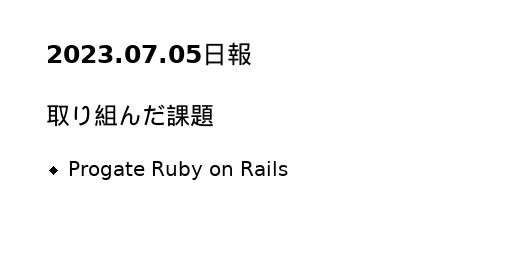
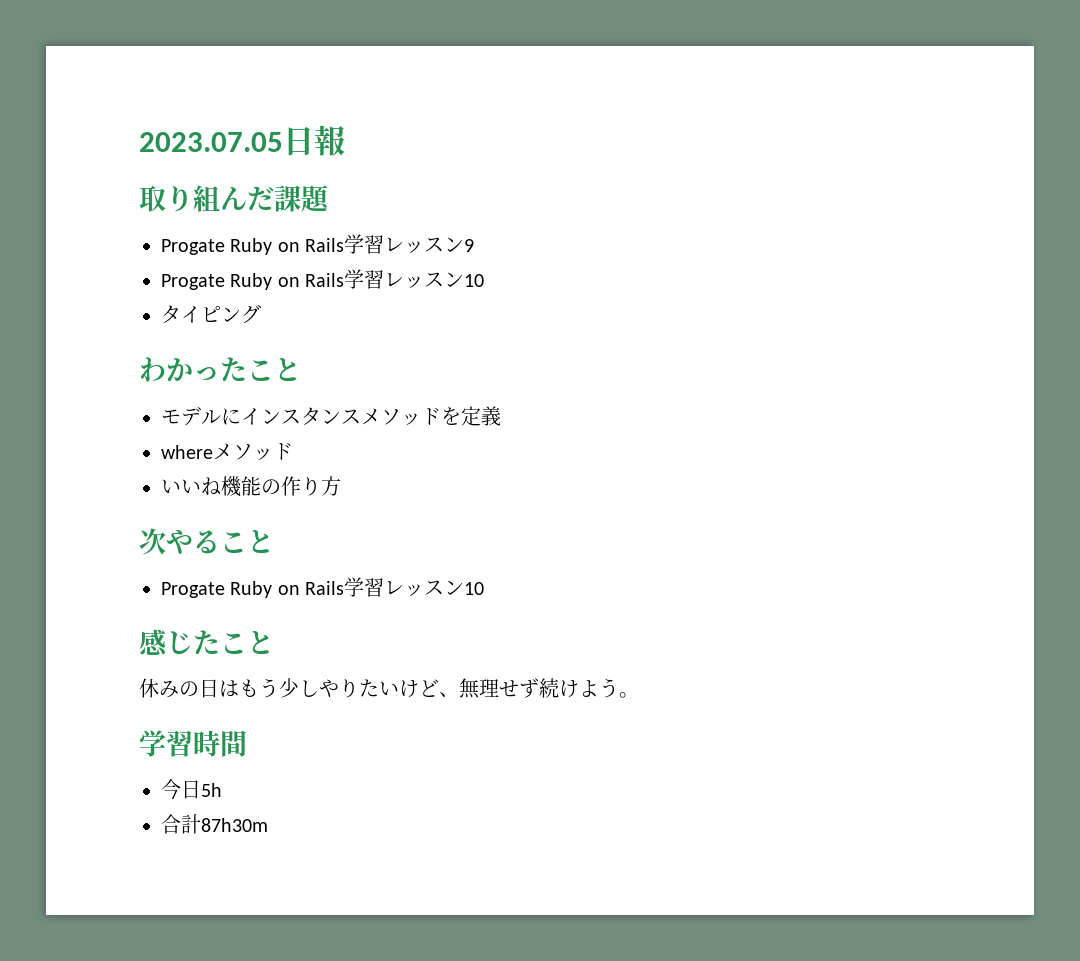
- Progate Ruby on Rails
+ Progate Ruby on Rails学習レッスン9
+ Progate Ruby on Rails学習レッスン10
+ タイピング
+ わかったこと
+ モデルにインスタンスメソッドを定義
+ whereメソッド
+ いいね機能の作り方
+ 次やること
+ Progate Ruby on Rails学習レッスン10
+ 感じたこと
+ 休みの日はもう少しやりたいけど、無理せず続けよう。
+ 学習時間
+ 今日5h
+ 合計87h30m

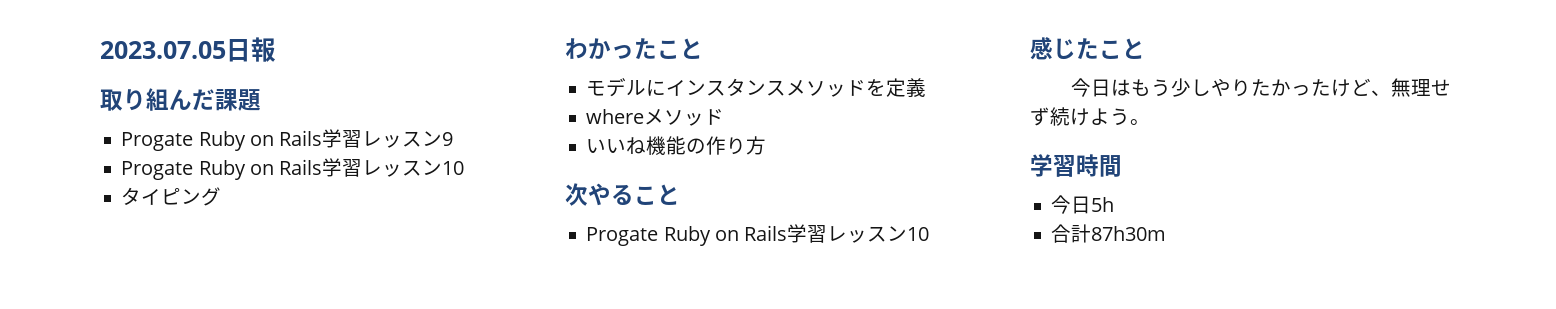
- 休みの日はもう少しやりたいけど、無理せず続けよう。
+ 今日はもう少しやりたかったけど、無理せず続けよう。

